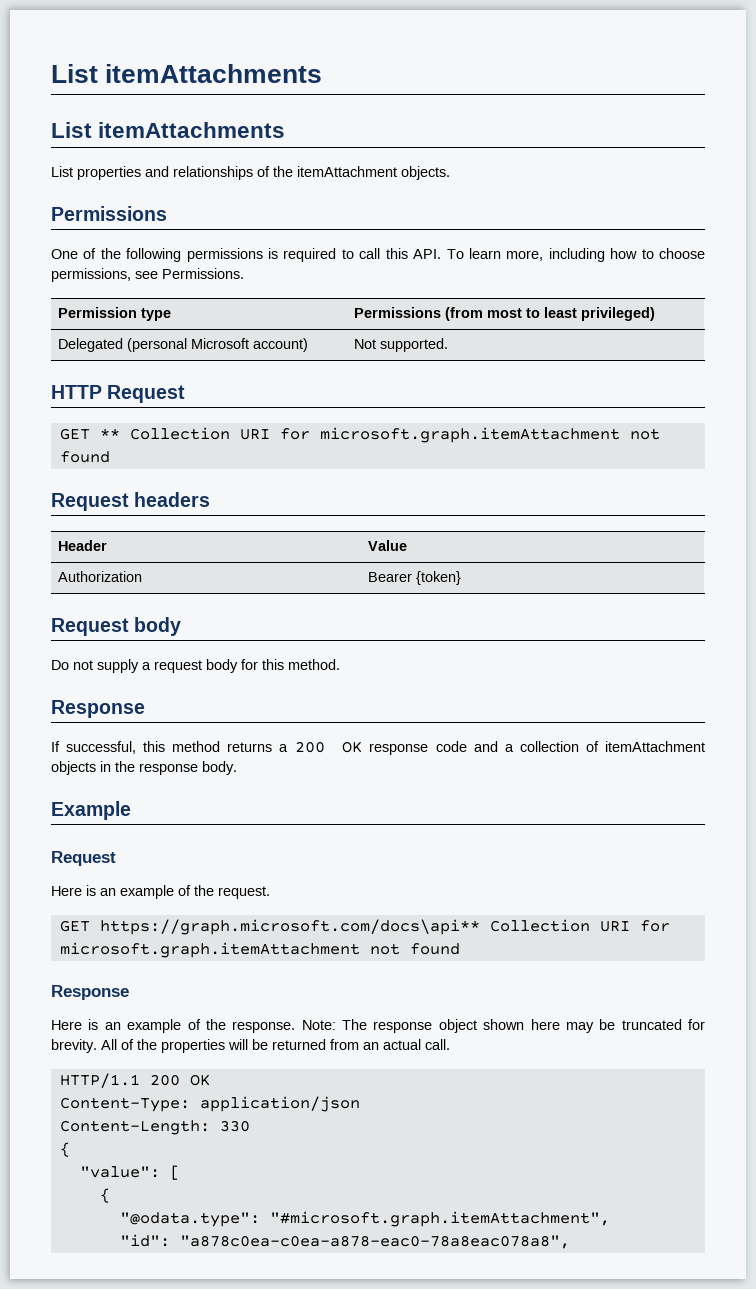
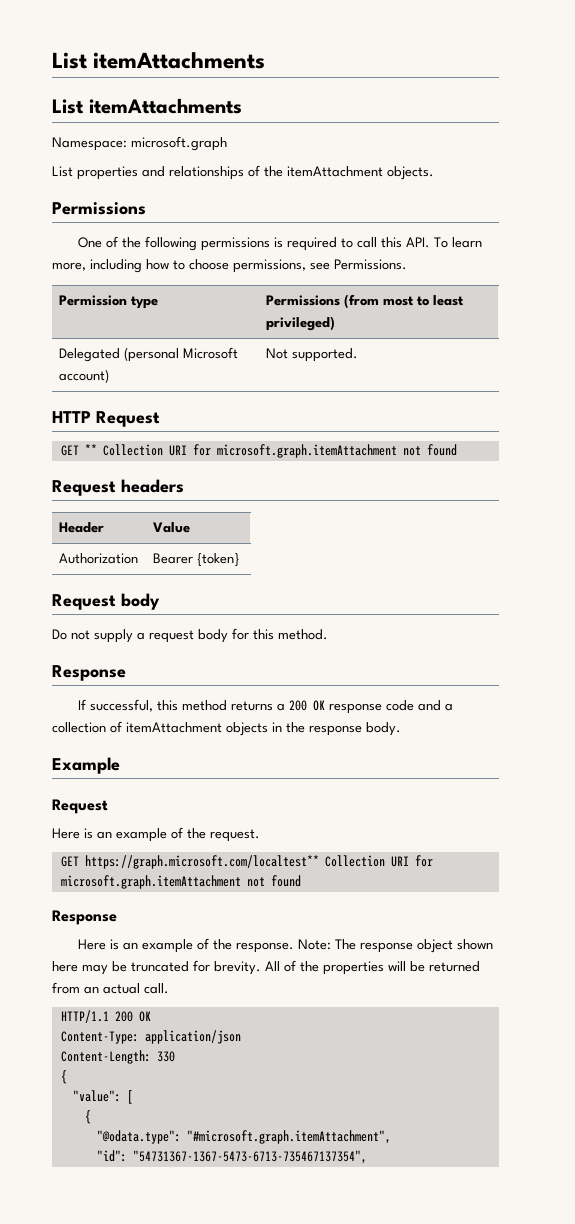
+ Namespace: microsoft.graph
- GET https://graph.microsoft.com/docs\api** Collection URI for microsoft.graph.itemAttachment not found
+ GET https://graph.microsoft.com/localtest** Collection URI for microsoft.graph.itemAttachment not found
- "id": "a878c0ea-c0ea-a878-eac0-78a8eac078a8",
+ "id": "54731367-1367-5473-6713-735467137354",

